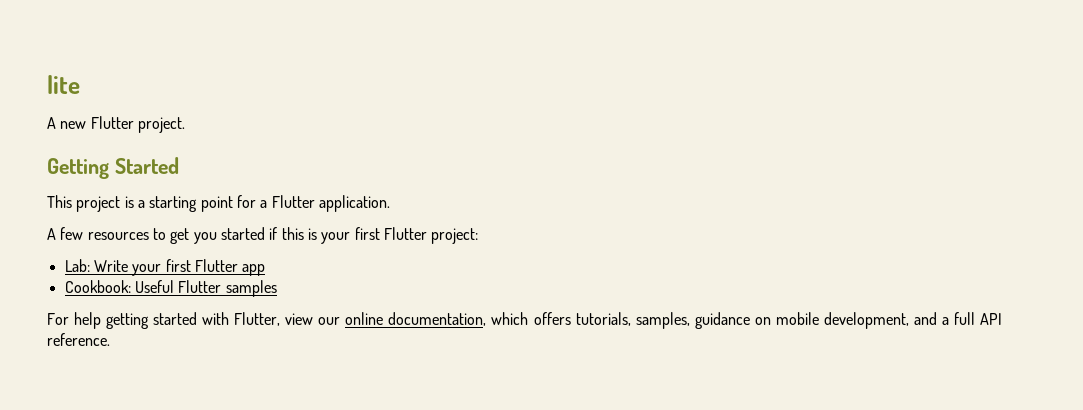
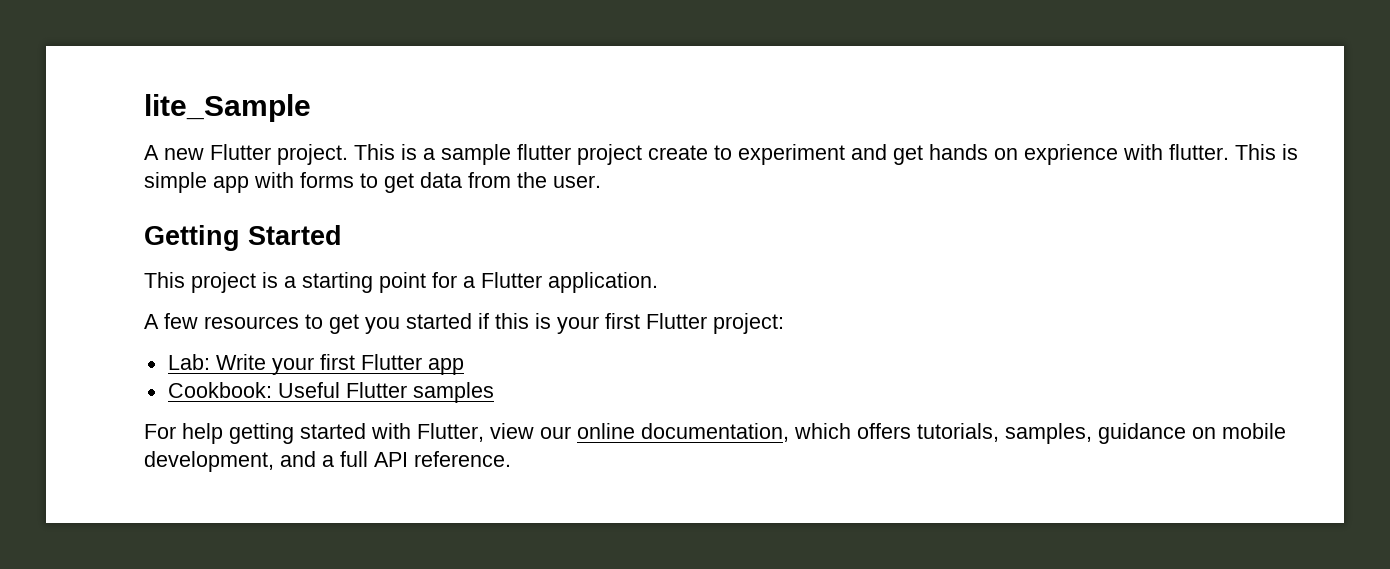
- lite
+ lite_Sample
+ This is a sample flutter project create to experiment and get hands on exprience with flutter. This is simple app with forms to get data from the user.

